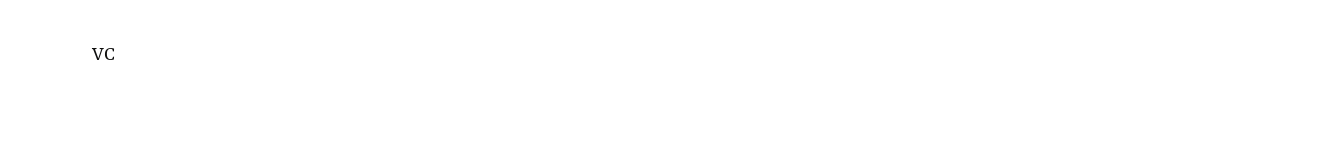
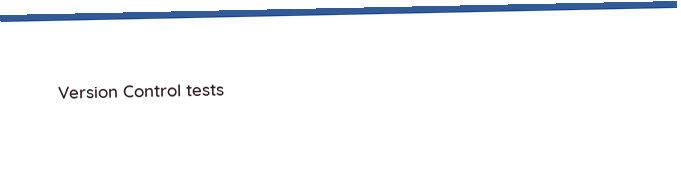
- VC
+ Version Control tests

